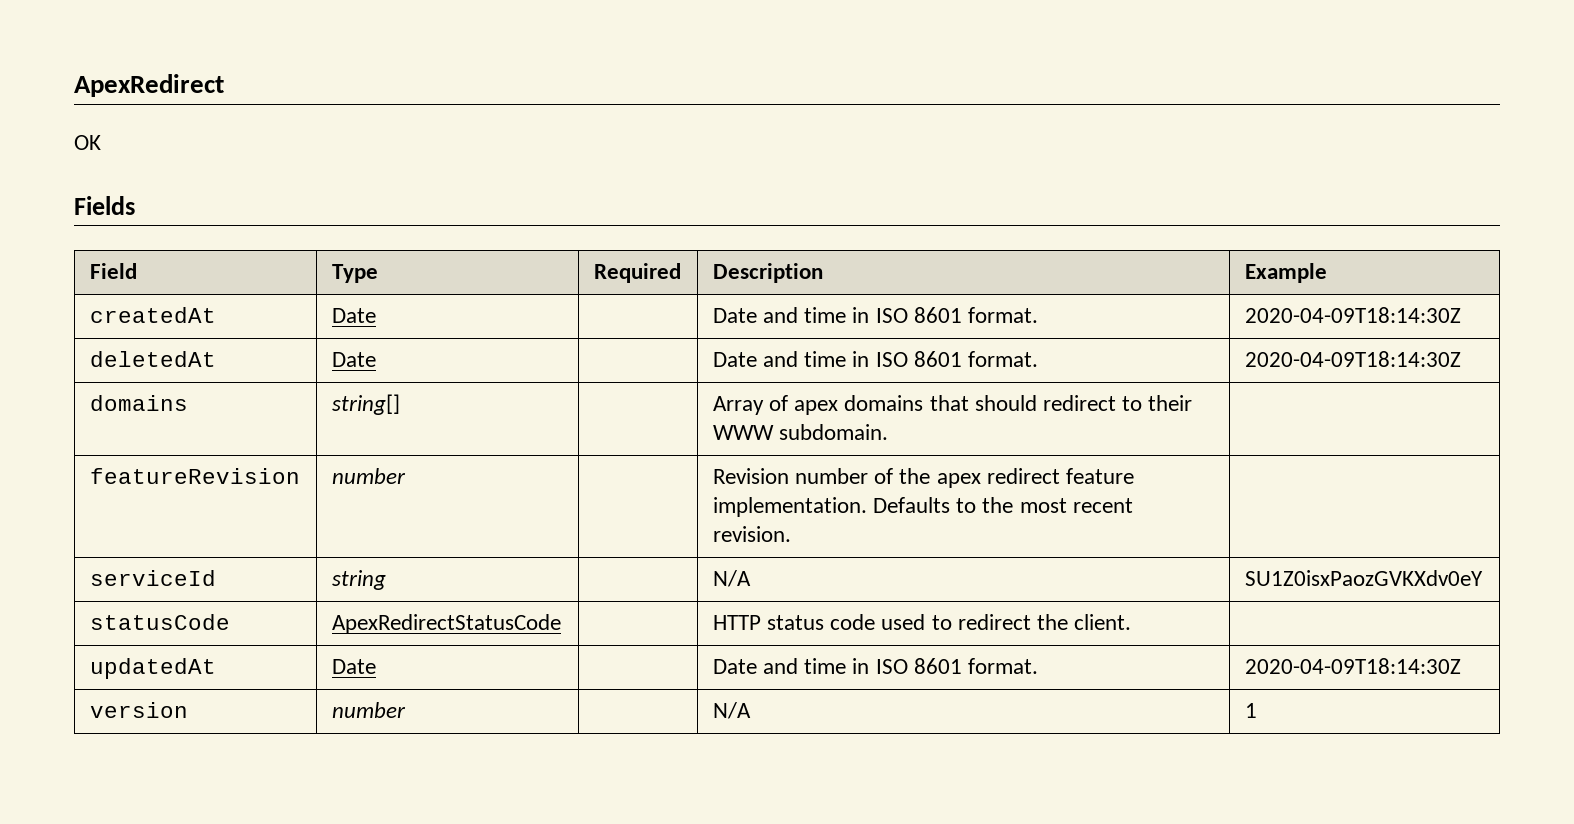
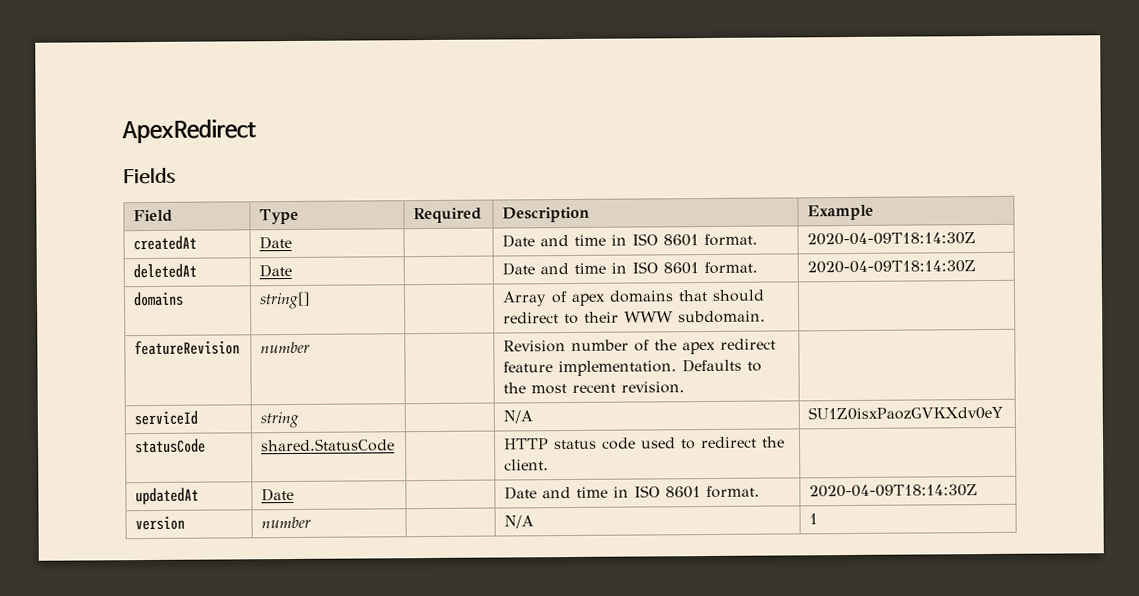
- OK
- statusCode | ApexRedirectStatusCode | | HTTP status code used to redirect the client. |
+ statusCode | shared.StatusCode | | HTTP status code used to redirect the client. |

